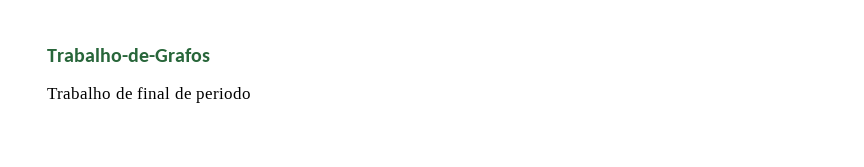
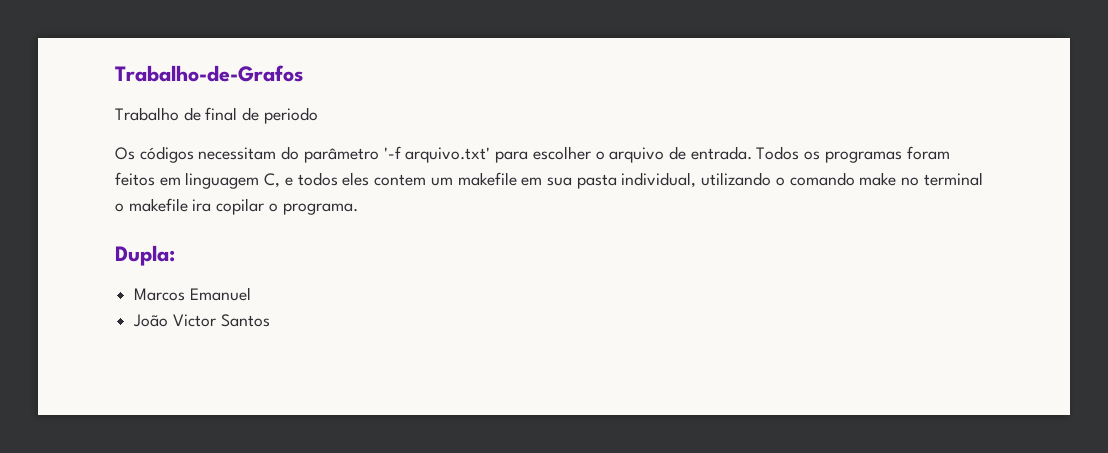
+ Os códigos necessitam do parâmetro '-f arquivo.txt' para escolher o arquivo de entrada. Todos os programas foram feitos em linguagem C, e todos eles contem um makefile em sua pasta individual, utilizando o comando make no terminal o makefile ira copilar o programa.
+ Dupla:
+ Marcos Emanuel
+ João Victor Santos

